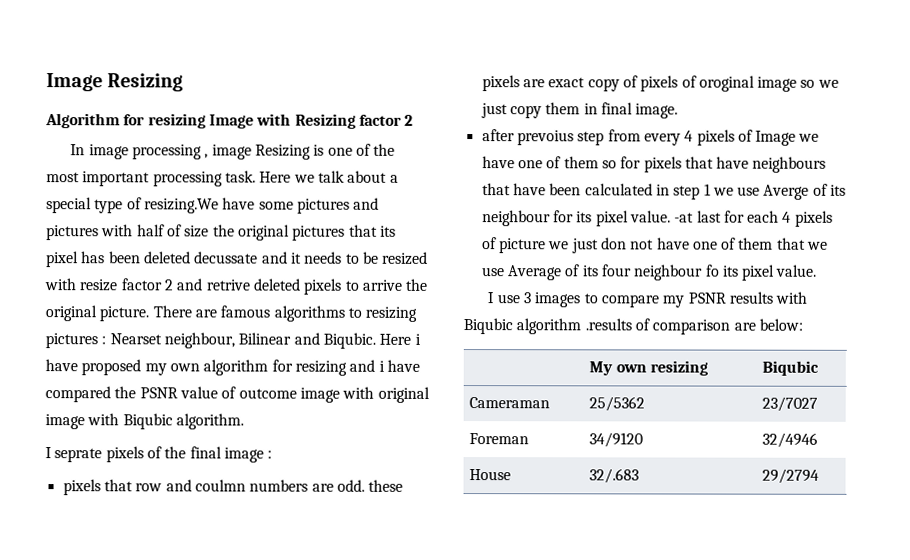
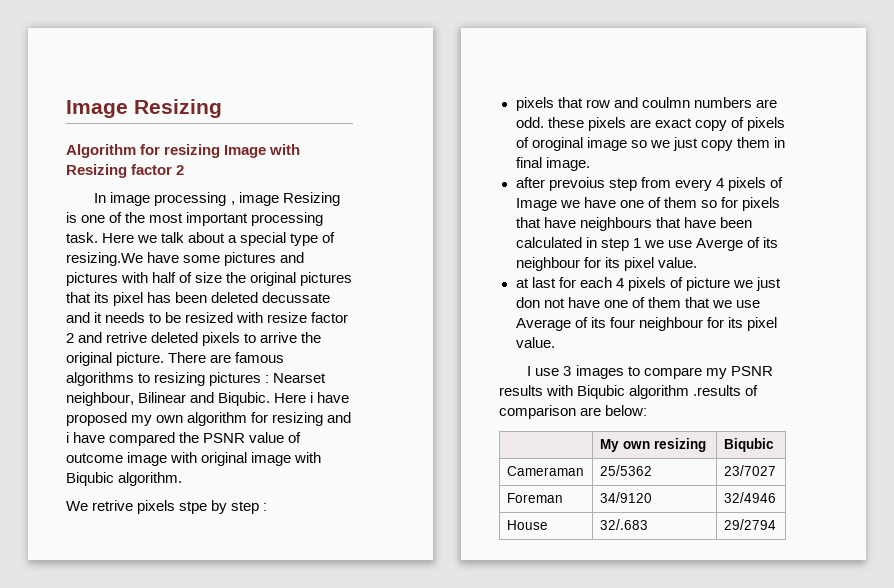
- I seprate pixels of the final image :
+ We retrive pixels stpe by step :
- after prevoius step from every 4 pixels of Image we have one of them so for pixels that have neighbours that have been calculated in step 1 we use Averge of its neighbour for its pixel value. -at last for each 4 pixels of picture we just don not have one of them that we use Average of its four neighbour fo its pixel value.
+ after prevoius step from every 4 pixels of Image we have one of them so for pixels that have neighbours that have been calculated in step 1 we use Averge of its neighbour for its pixel value.
+ at last for each 4 pixels of picture we just don not have one of them that we use Average of its four neighbour for its pixel value.

